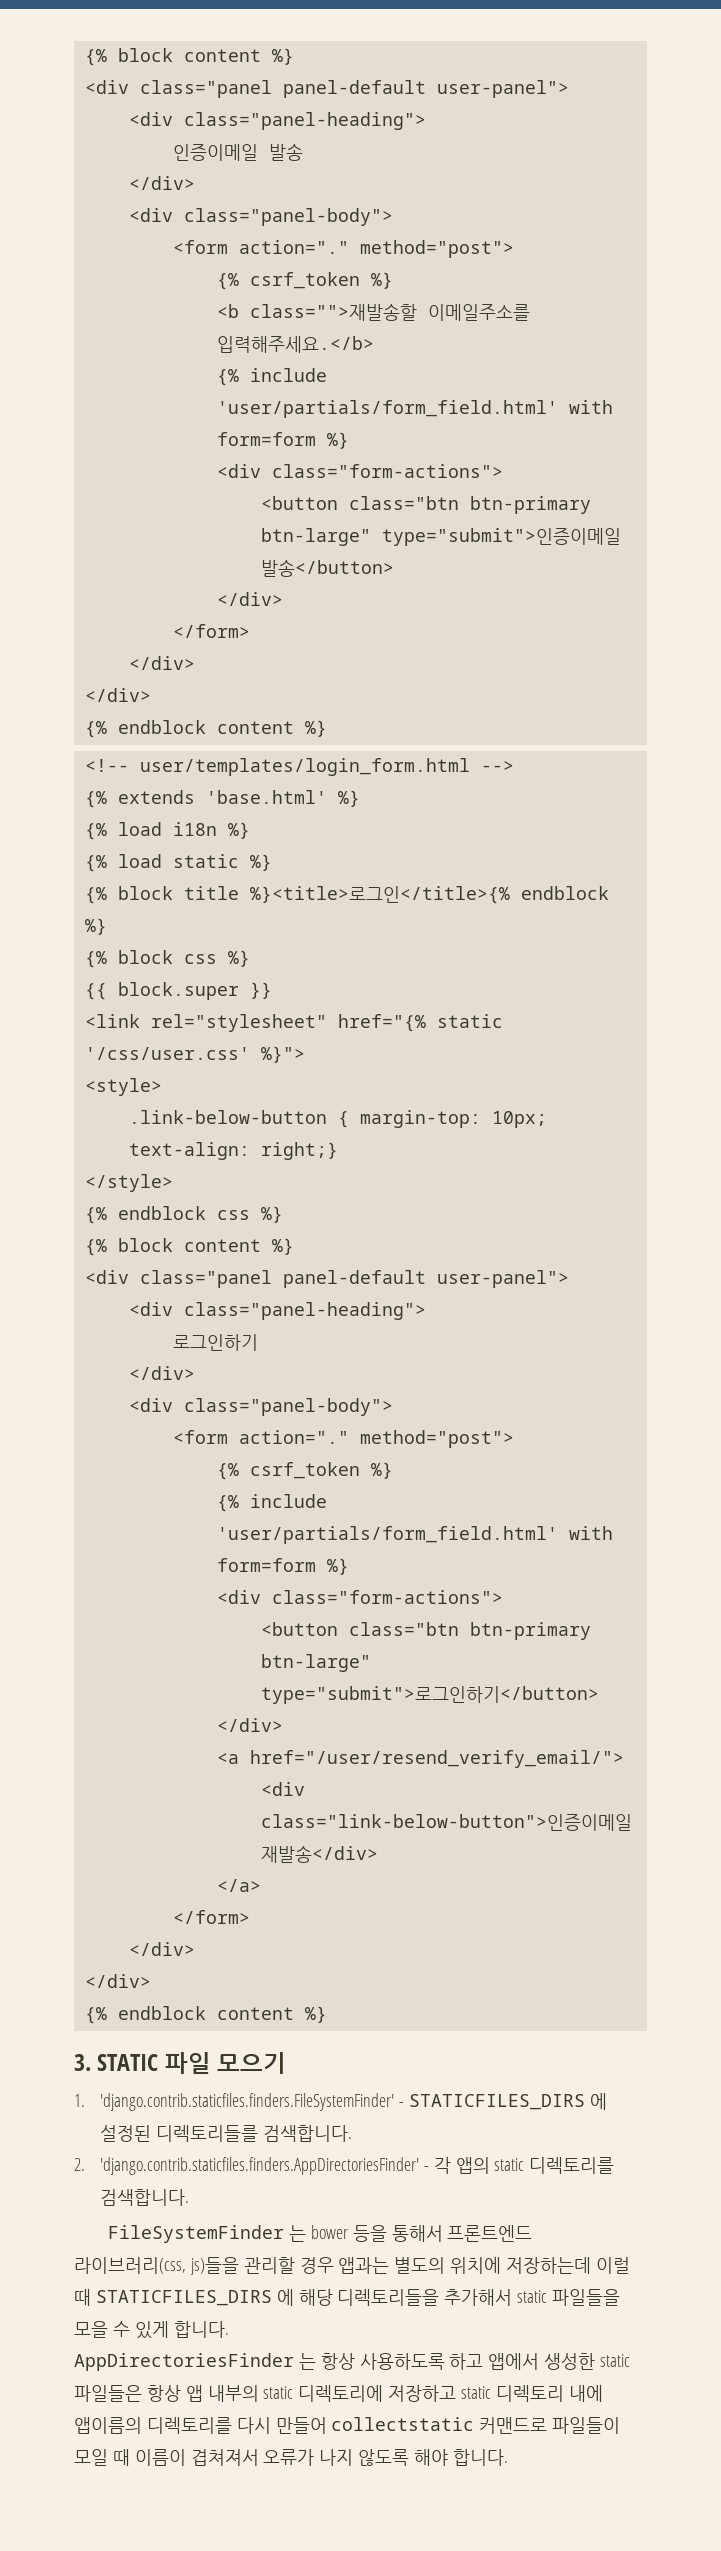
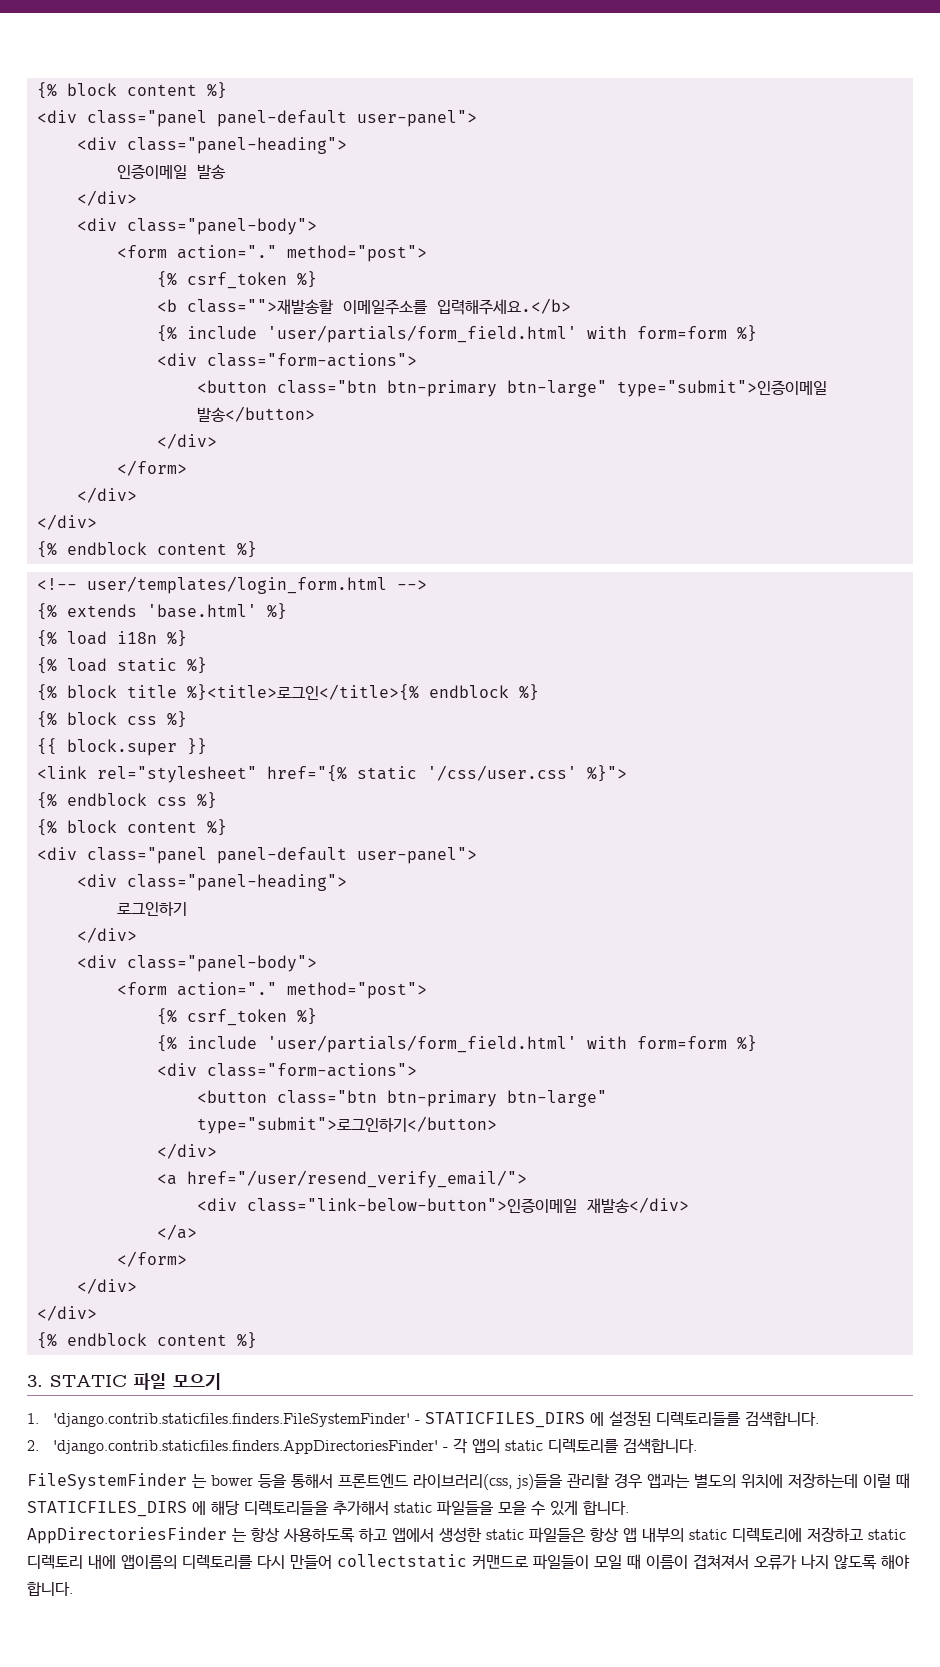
- <style>
- .link-below-button { margin-top: 10px; text-align: right;}
- </style>

